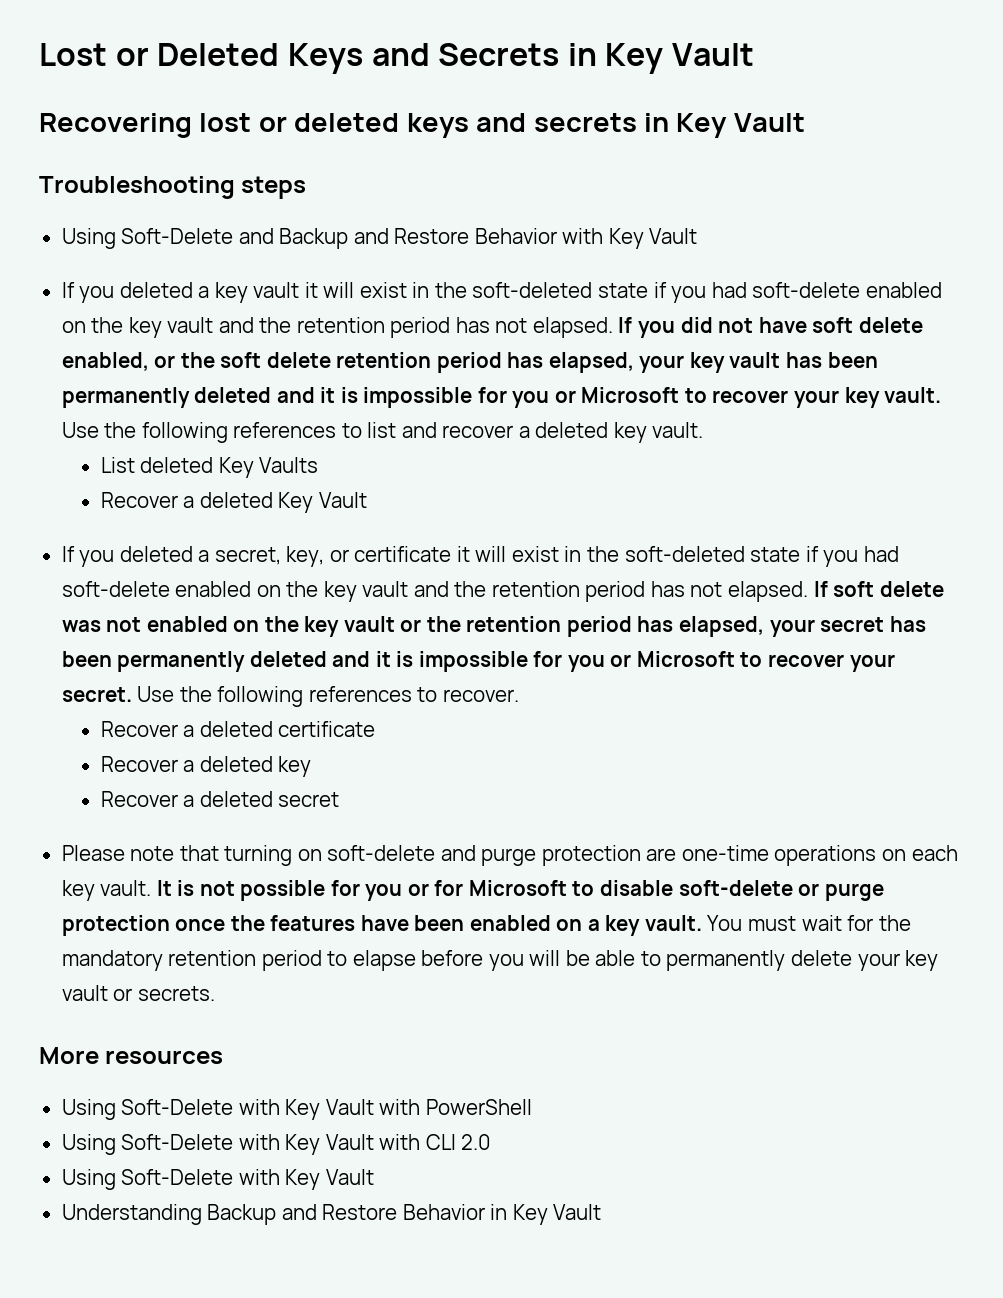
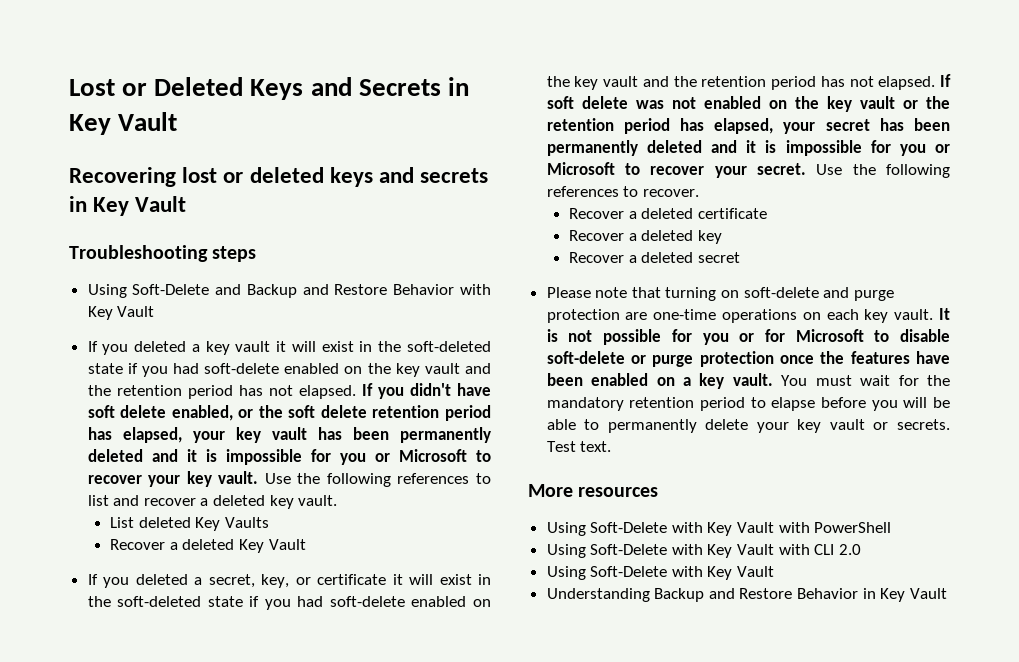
- If you did not have soft delete enabled, or the soft delete retention period has elapsed, your key vault has been permanently deleted and it is impossible for you or Microsoft to recover your key vault.
+ If you didn't have soft delete enabled, or the soft delete retention period has elapsed, your key vault has been permanently deleted and it is impossible for you or Microsoft to recover your key vault.
+ Test text.

